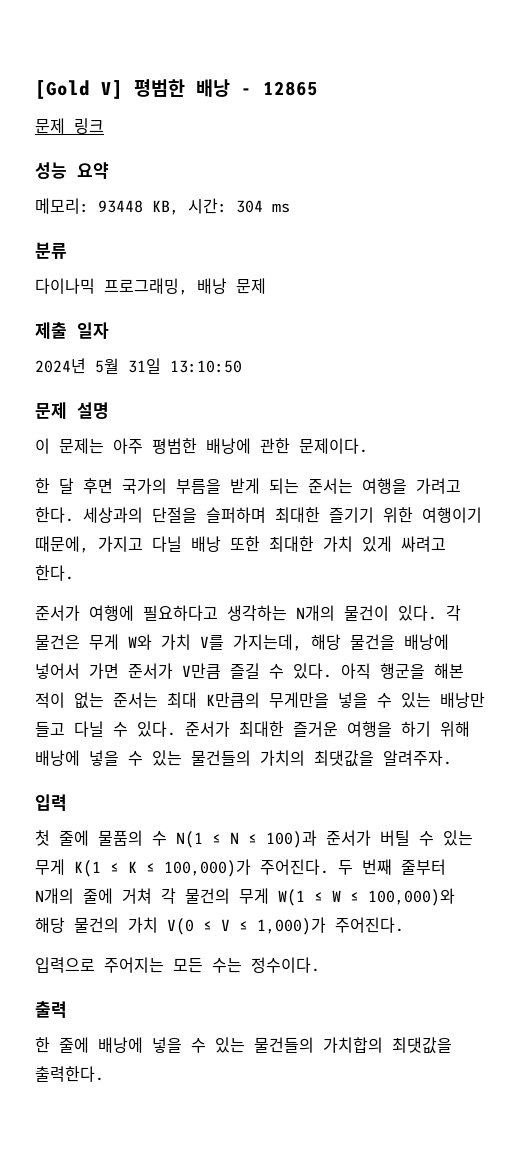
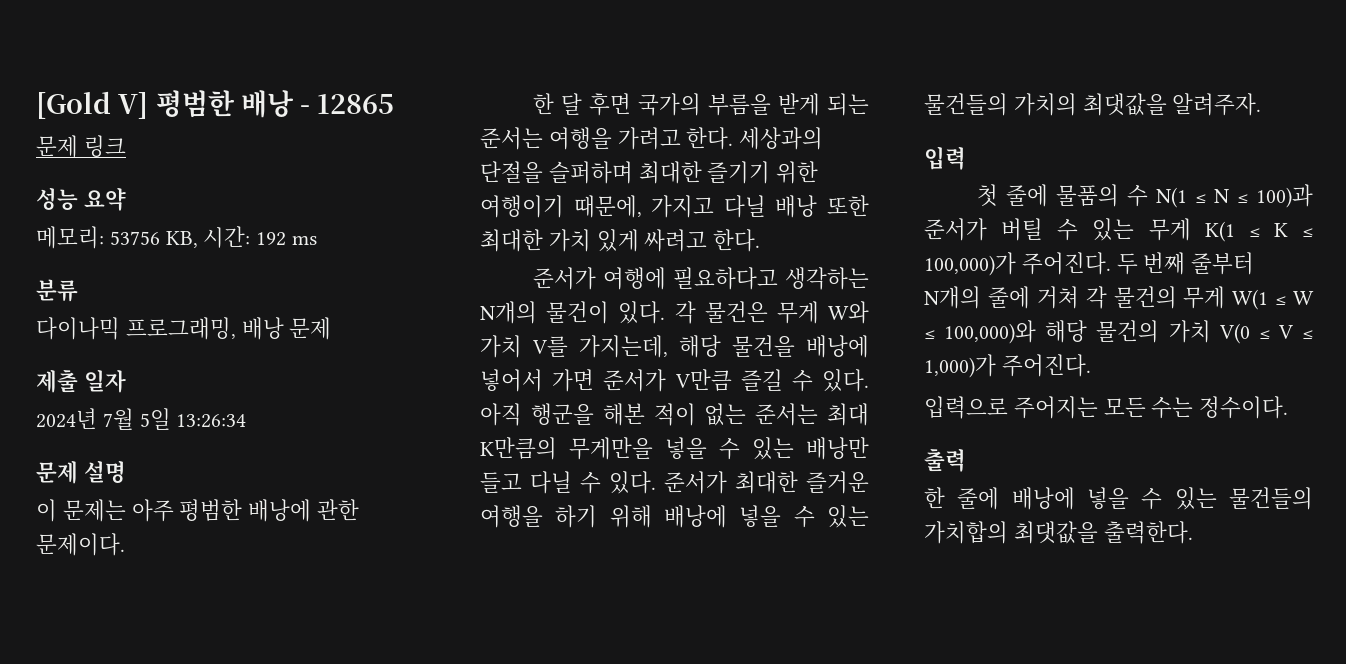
- 메모리: 93448 KB, 시간: 304 ms
+ 메모리: 53756 KB, 시간: 192 ms
- 2024년 5월 31일 13:10:50
+ 2024년 7월 5일 13:26:34

